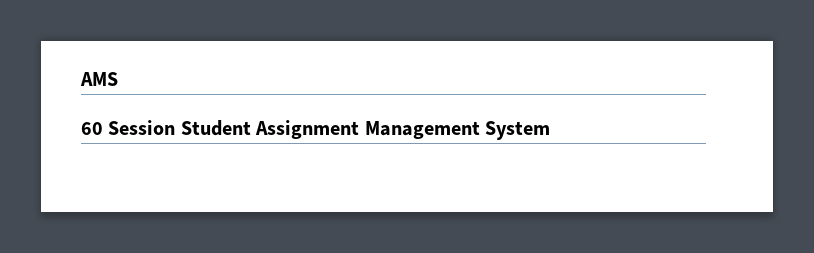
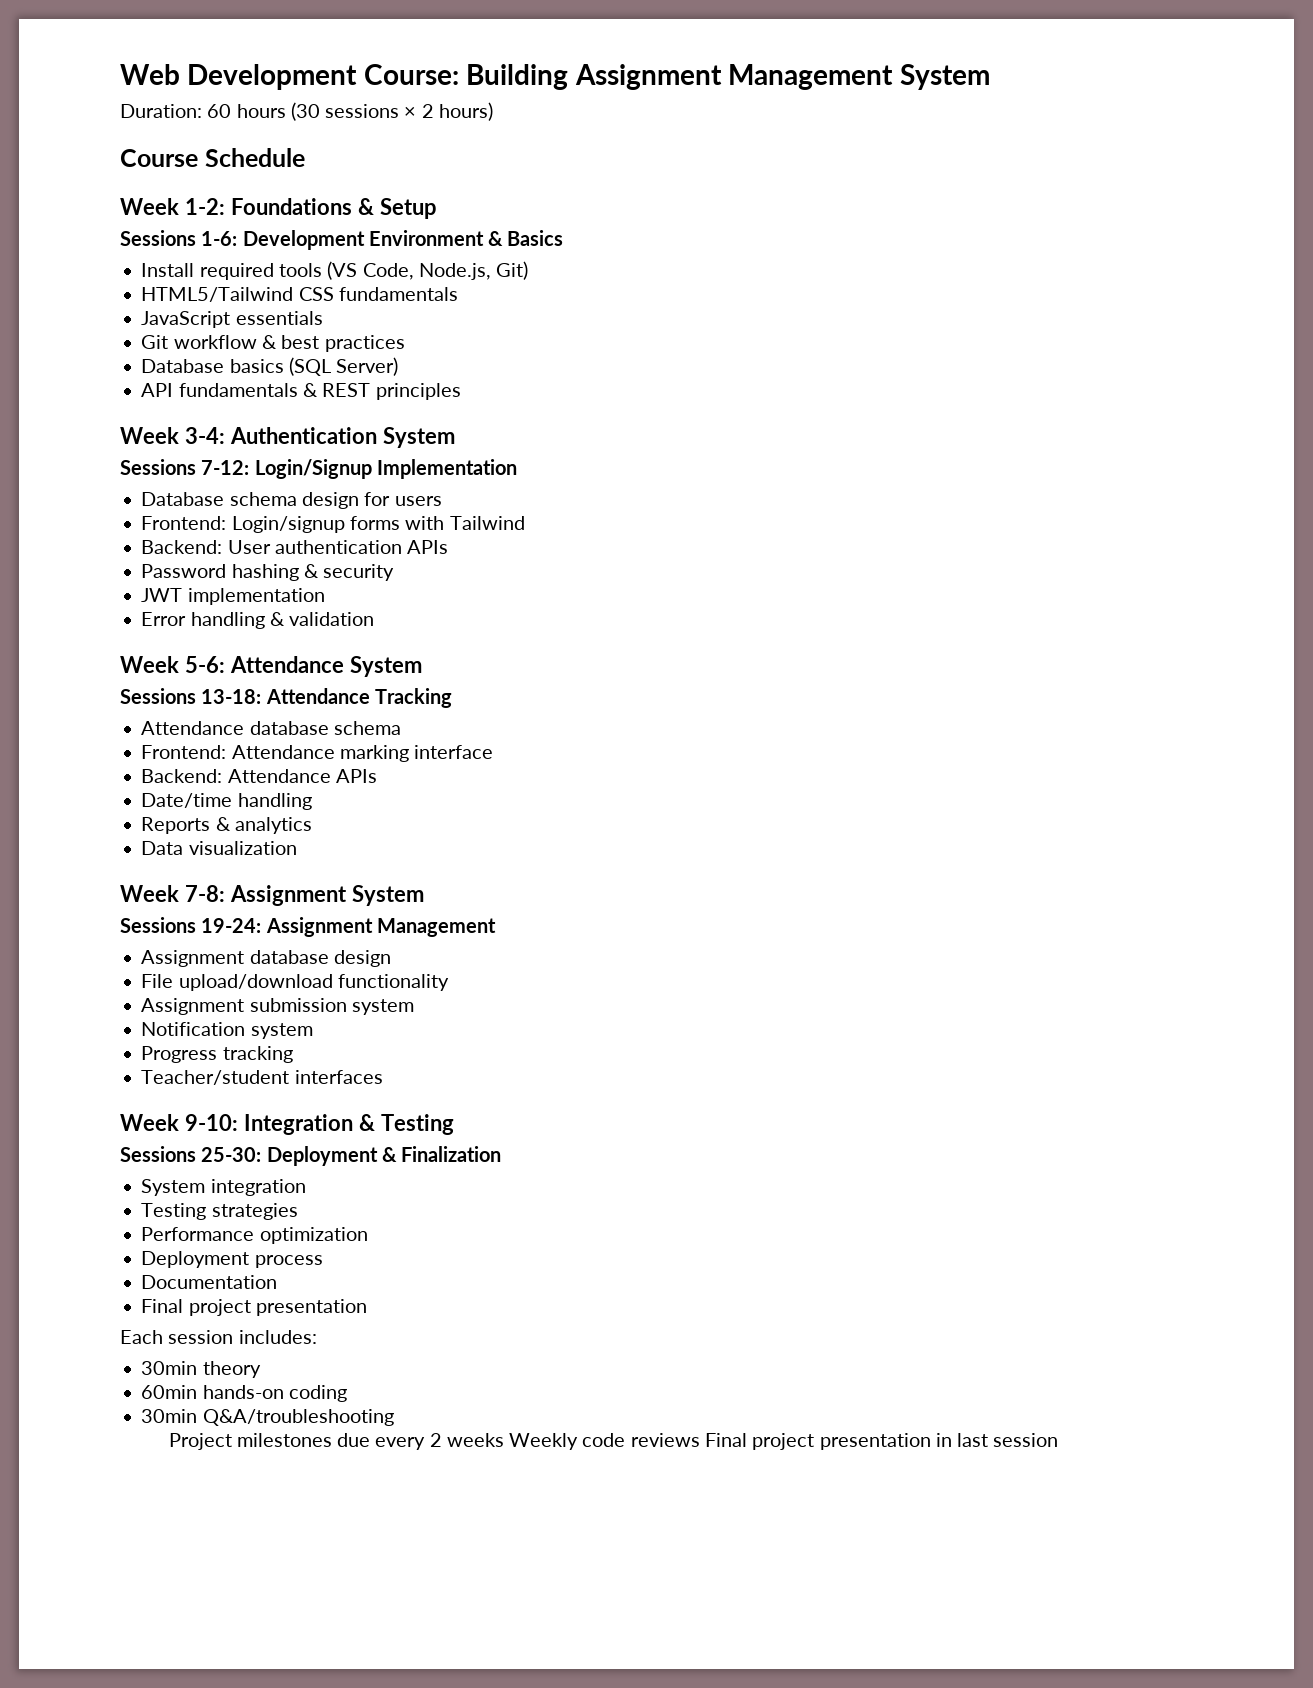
- AMS
- 60 Session Student Assignment Management System
+ Web Development Course: Building Assignment Management System
+ Duration: 60 hours (30 sessions × 2 hours)
+ Course Schedule
+ Week 1-2: Foundations & Setup
+ Sessions 1-6: Development Environment & Basics
+ Install required tools (VS Code, Node.js, Git)
+ HTML5/Tailwind CSS fundamentals
+ JavaScript essentials
+ Git workflow & best practices
+ Database basics (SQL Server)
+ API fundamentals & REST principles
+ Week 3-4: Authentication System
+ Sessions 7-12: Login/Signup Implementation
+ Database schema design for users
+ Frontend: Login/signup forms with Tailwind
+ Backend: User authentication APIs
+ Password hashing & security
+ JWT implementation
+ Error handling & validation
+ Week 5-6: Attendance System
+ Sessions 13-18: Attendance Tracking
+ Attendance database schema
+ Frontend: Attendance marking interface
+ Backend: Attendance APIs
+ Date/time handling
+ Reports & analytics
+ Data visualization
+ Week 7-8: Assignment System
+ Sessions 19-24: Assignment Management
+ Assignment database design
+ File upload/download functionality
+ Assignment submission system
+ Notification system
+ Progress tracking
+ Teacher/student interfaces
+ Week 9-10: Integration & Testing
+ Sessions 25-30: Deployment & Finalization
+ System integration
+ Testing strategies
+ Performance optimization
+ Deployment process
+ Documentation
+ Final project presentation
+ Each session includes:
+ 30min theory
+ 60min hands-on coding
+ 30min Q&A/troubleshooting
+ Project milestones due every 2 weeks Weekly code reviews Final project presentation in last session

